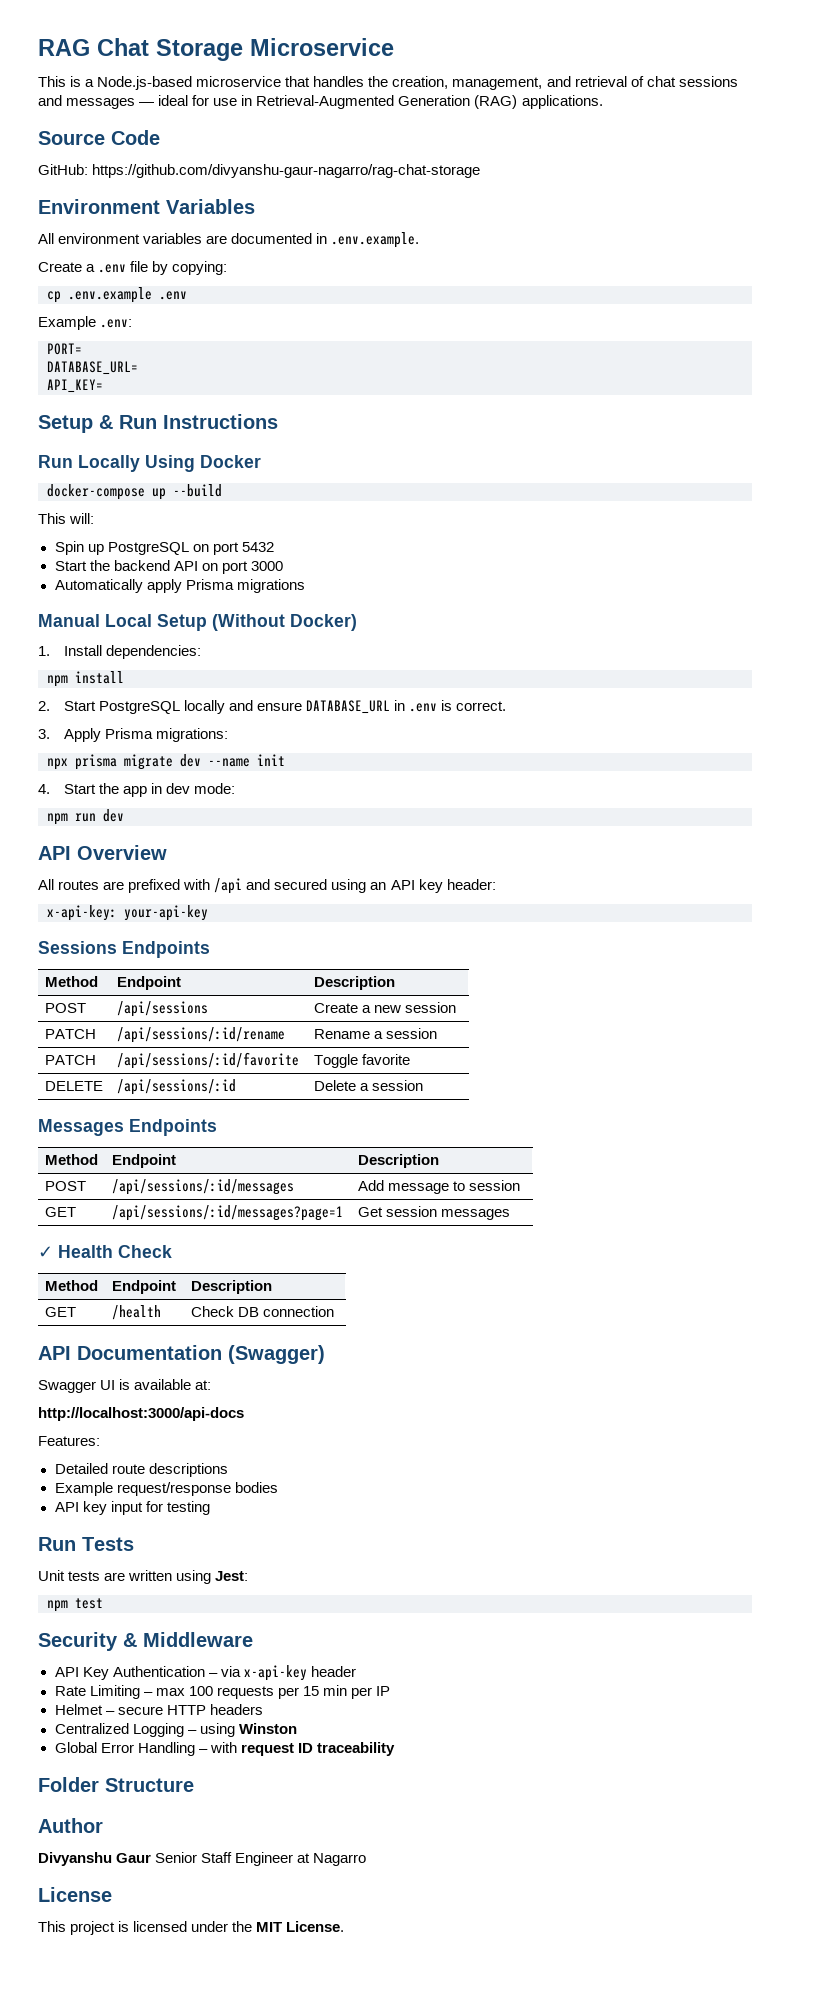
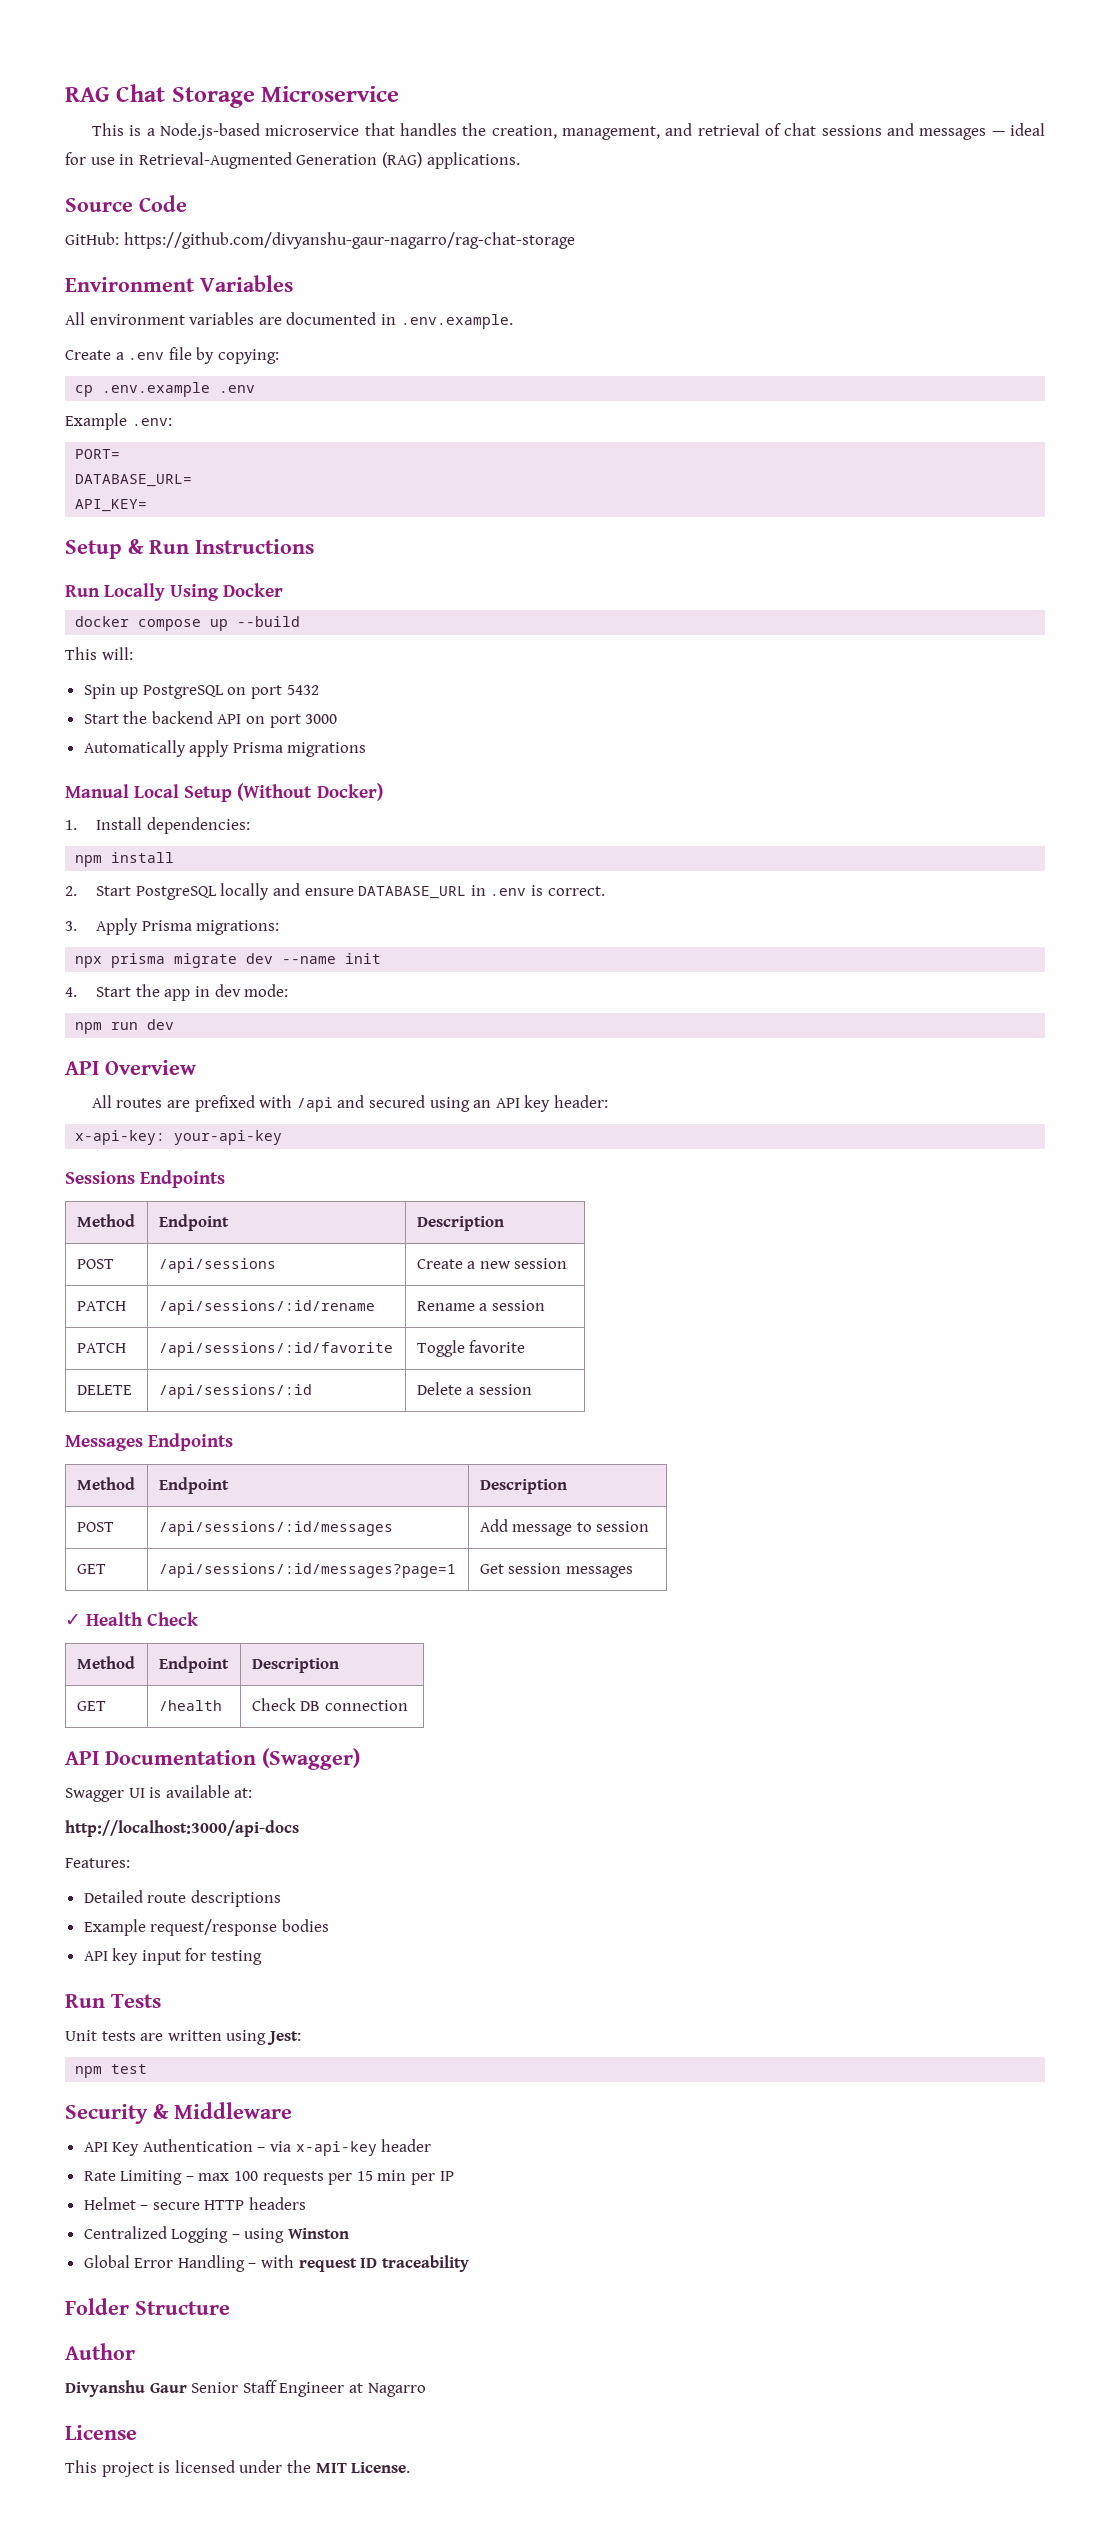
- docker-compose up --build
+ docker compose up --build

